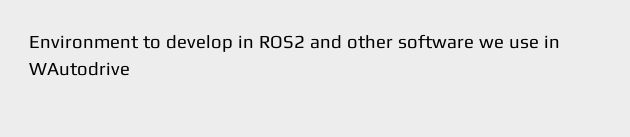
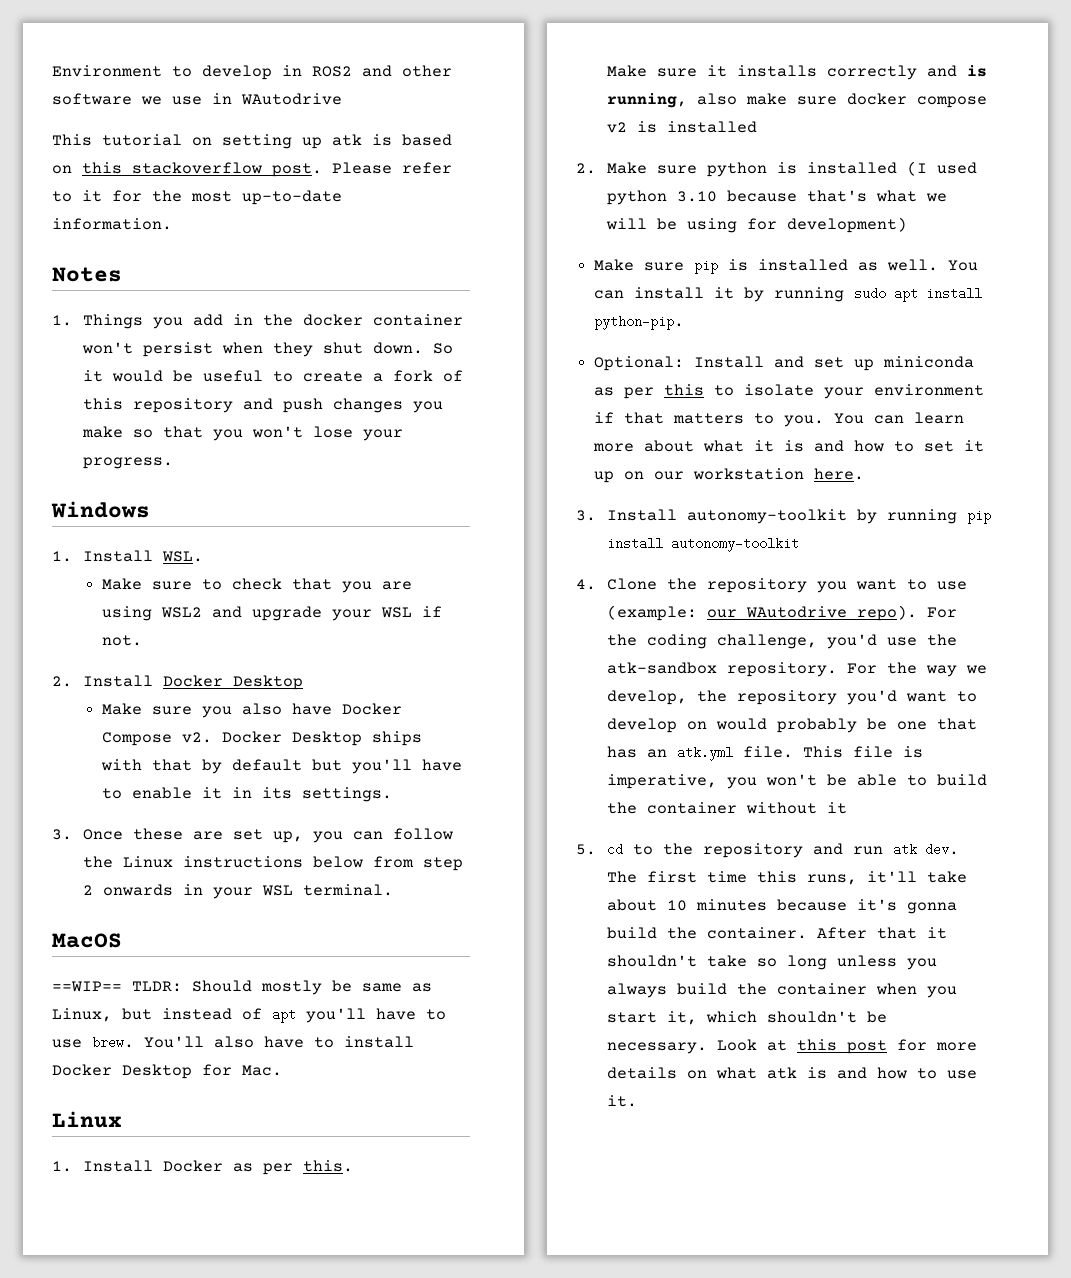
+ This tutorial on setting up atk is based on this stackoverflow post. Please refer to it for the most up-to-date information.
+ Notes
+ 1. Things you add in the docker container won't persist when they shut down. So it would be useful to create a fork of this repository and push changes you make so that you won't lose your progress.
+ Windows
+ 1. Install WSL.
+ Make sure to check that you are using WSL2 and upgrade your WSL if not.
+ 2. Install Docker Desktop
+ Make sure you also have Docker Compose v2. Docker Desktop ships with that by default but you'll have to enable it in its settings.
+ 3. Once these are set up, you can follow the Linux instructions below from step 2 onwards in your WSL terminal.
+ MacOS
+ ==WIP== TLDR: Should mostly be same as Linux, but instead of apt you'll have to use brew. You'll also have to install Docker Desktop for Mac.
+ Linux
+ 1. Install Docker as per this.
+ Make sure it installs correctly and is running, also make sure docker compose v2 is installed
+ 2. Make sure python is installed (I used python 3.10 because that's what we will be using for development)
+ Make sure pip is installed as well. You can install it by running sudo apt install python-pip.
+ Optional: Install and set up miniconda as per this to isolate your environment if that matters to you. You can learn more about what it is and how to set it up on our workstation here.
+ 3. Install autonomy-toolkit by running pip install autonomy-toolkit
+ 4. Clone the repository you want to use (example: our WAutodrive repo). For the coding challenge, you'd use the atk-sandbox repository. For the way we develop, the repository you'd want to develop on would probably be one that has an atk.yml file. This file is imperative, you won't be able to build the container without it
+ 5. cd to the repository and run atk dev. The first time this runs, it'll take about 10 minutes because it's gonna build the container. After that it shouldn't take so long unless you always build the container when you start it, which shouldn't be necessary. Look at this post for more details on what atk is and how to use it.

